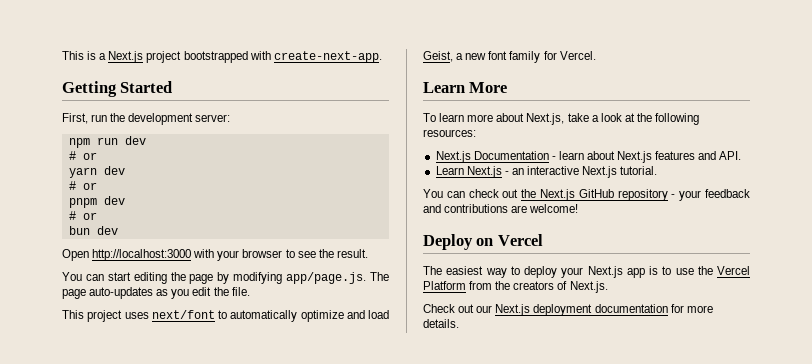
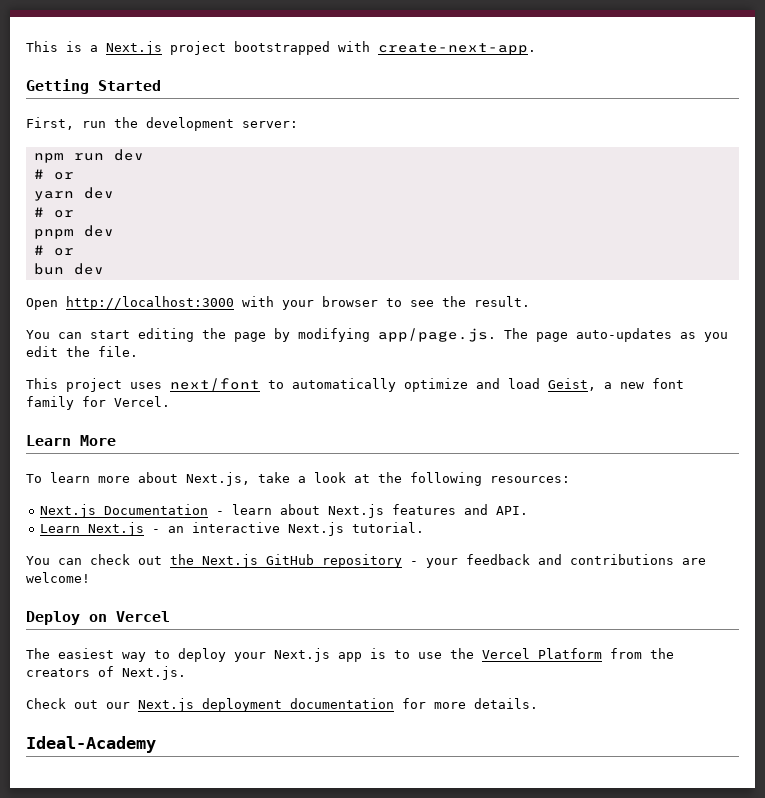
+ Ideal-Academy

